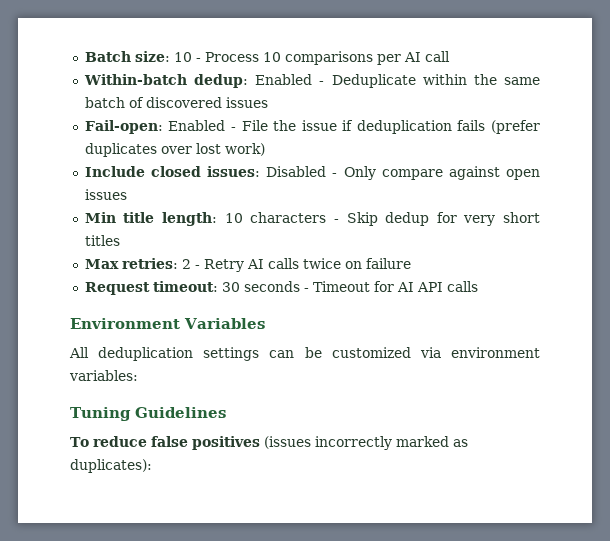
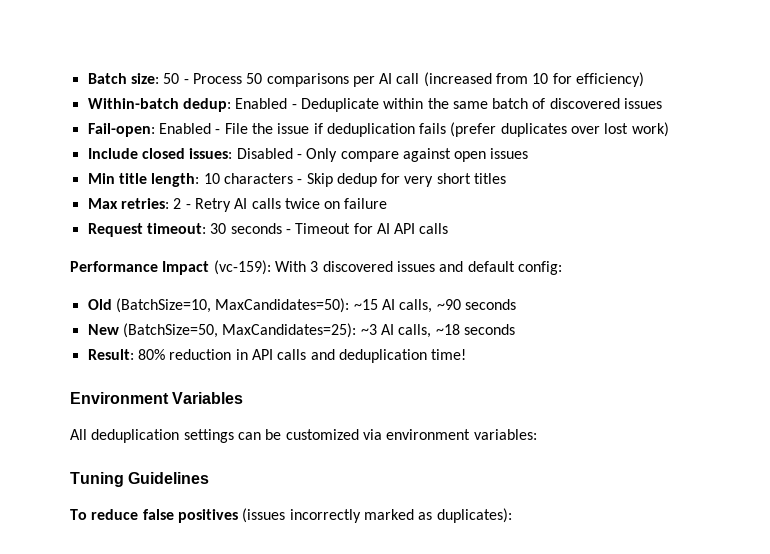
- Batch size: 10 - Process 10 comparisons per AI call
+ Batch size: 50 - Process 50 comparisons per AI call (increased from 10 for efficiency)
+ Performance Impact (vc-159): With 3 discovered issues and default config:
+ Old (BatchSize=10, MaxCandidates=50): ~15 AI calls, ~90 seconds
+ New (BatchSize=50, MaxCandidates=25): ~3 AI calls, ~18 seconds
+ Result: 80% reduction in API calls and deduplication time!

